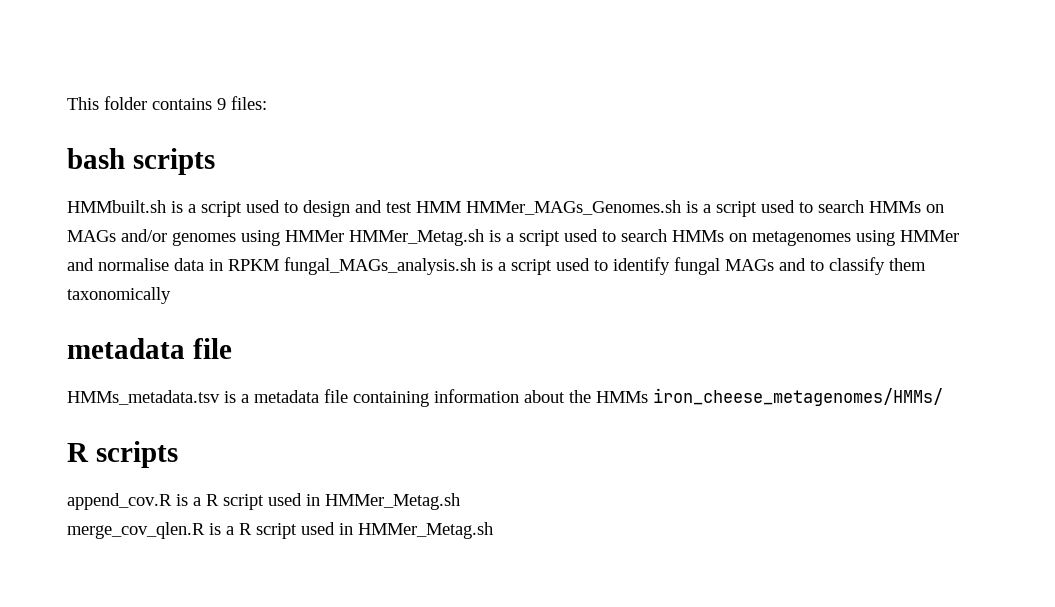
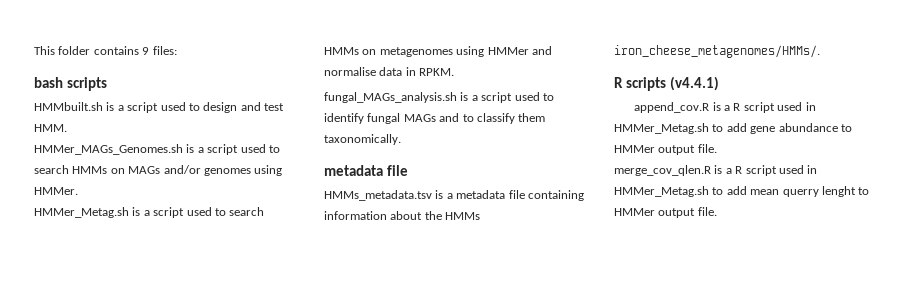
- HMMbuilt.sh is a script used to design and test HMM HMMer_MAGs_Genomes.sh is a script used to search HMMs on MAGs and/or genomes using HMMer HMMer_Metag.sh is a script used to search HMMs on metagenomes using HMMer and normalise data in RPKM fungal_MAGs_analysis.sh is a script used to identify fungal MAGs and to classify them taxonomically
+ HMMbuilt.sh is a script used to design and test HMM.
+ HMMer_MAGs_Genomes.sh is a script used to search HMMs on MAGs and/or genomes using HMMer.
+ HMMer_Metag.sh is a script used to search HMMs on metagenomes using HMMer and normalise data in RPKM.
+ fungal_MAGs_analysis.sh is a script used to identify fungal MAGs and to classify them taxonomically.
- HMMs_metadata.tsv is a metadata file containing information about the HMMs iron_cheese_metagenomes/HMMs/
+ HMMs_metadata.tsv is a metadata file containing information about the HMMs iron_cheese_metagenomes/HMMs/.
- R scripts
+ R scripts (v4.4.1)
- append_cov.R is a R script used in HMMer_Metag.sh
+ append_cov.R is a R script used in HMMer_Metag.sh to add gene abundance to HMMer output file.
- merge_cov_qlen.R is a R script used in HMMer_Metag.sh
+ merge_cov_qlen.R is a R script used in HMMer_Metag.sh to add mean querry lenght to HMMer output file.

